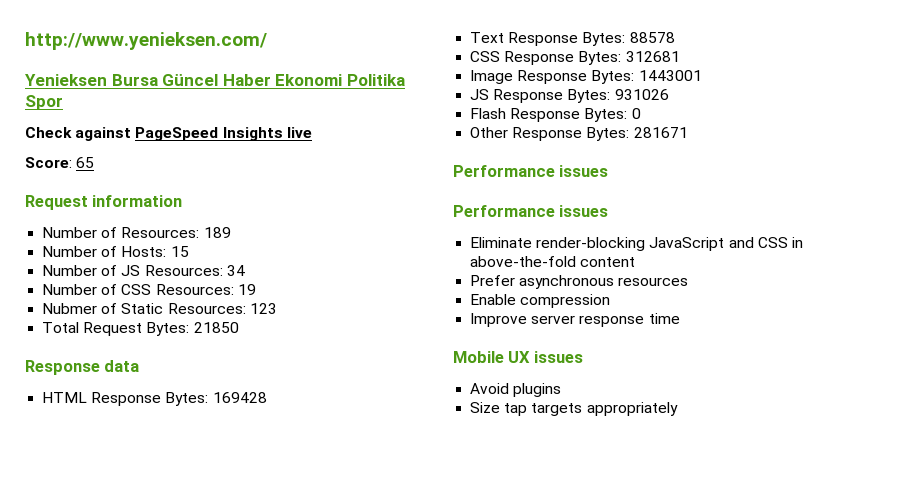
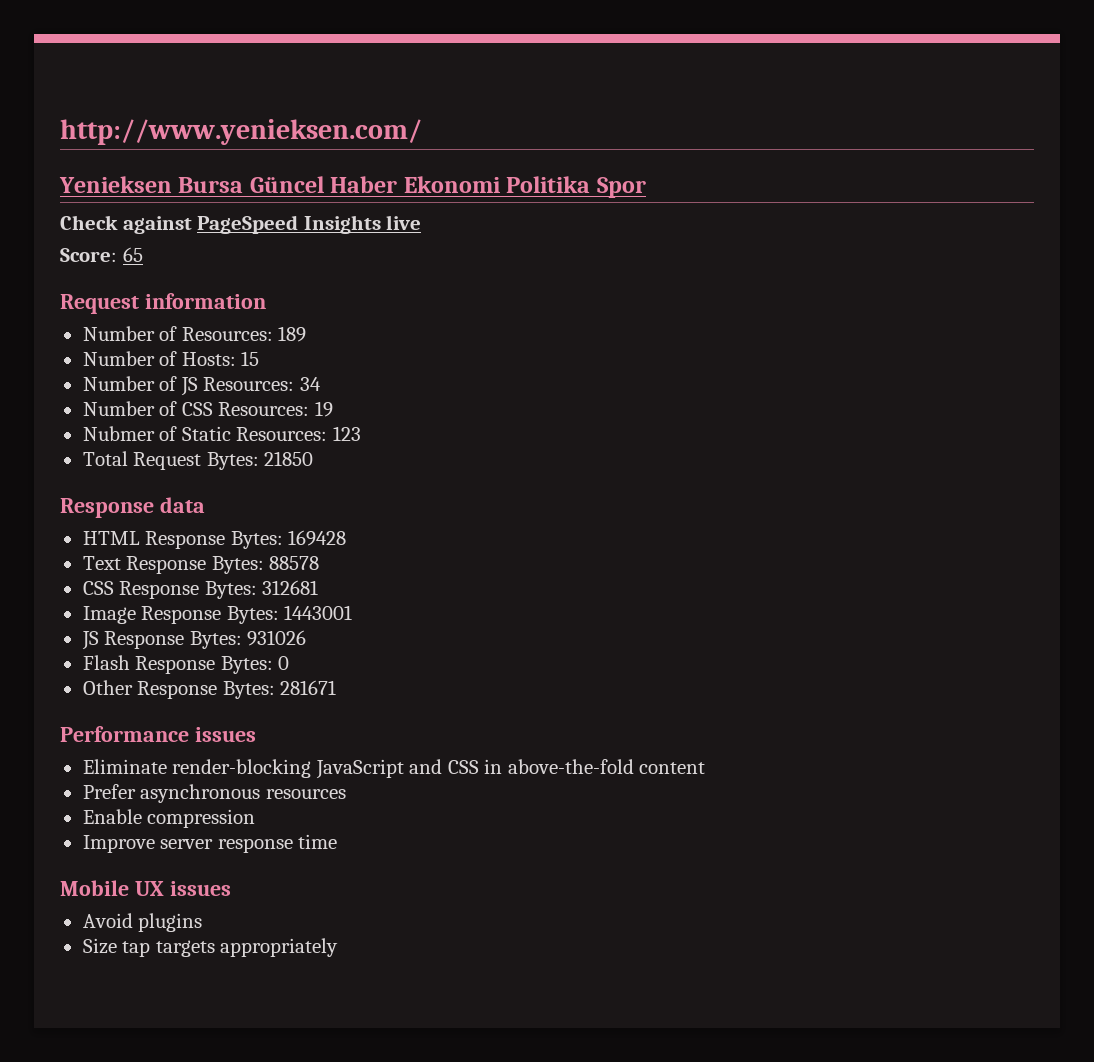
  Other Response Bytes: 281671
- Performance issues

